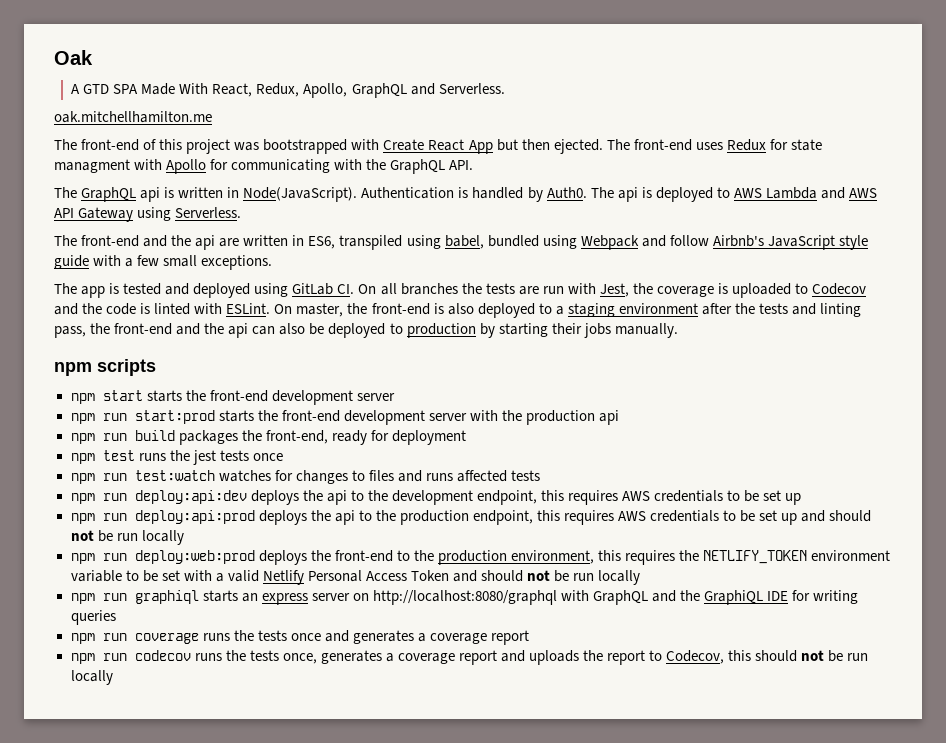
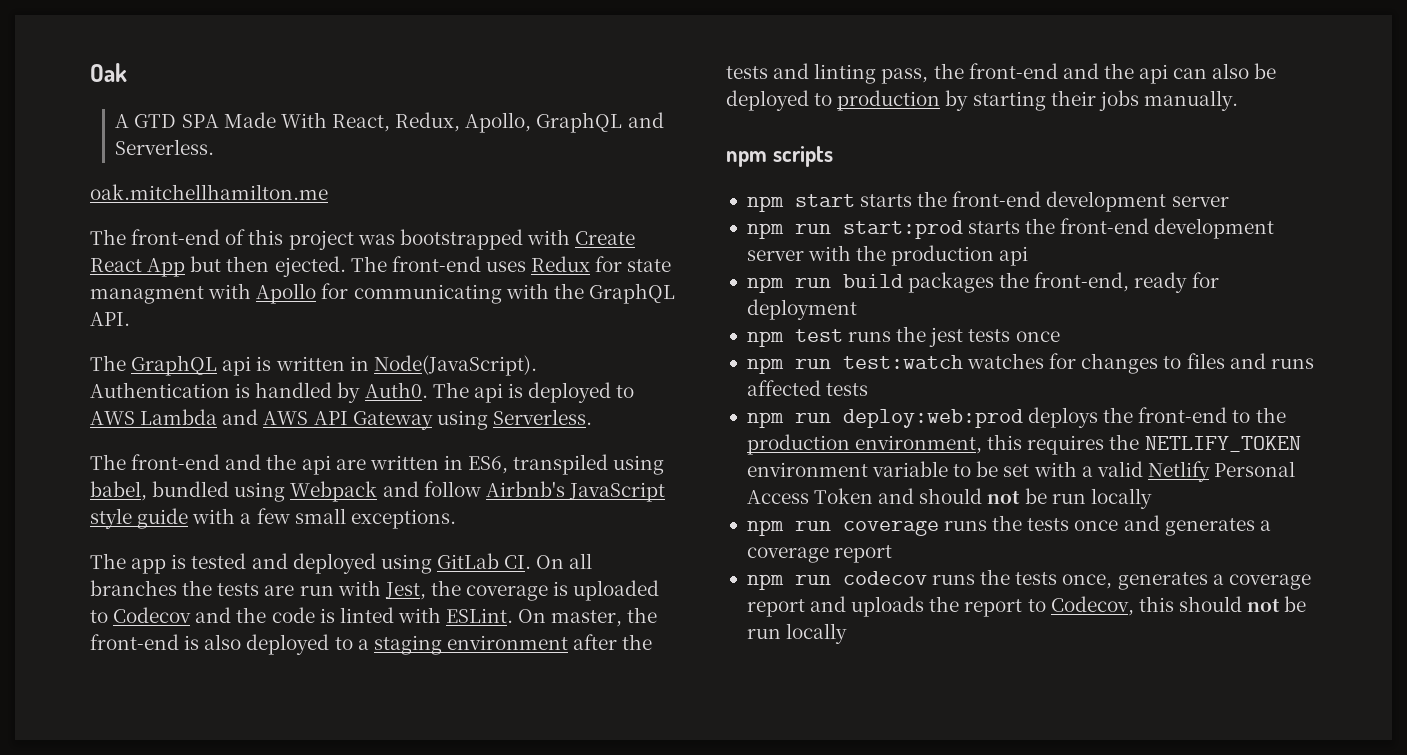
- npm run deploy:api:dev deploys the api to the development endpoint, this requires AWS credentials to be set up
- npm run deploy:api:prod deploys the api to the production endpoint, this requires AWS credentials to be set up and should not be run locally
- npm run graphiql starts an express server on http://localhost:8080/graphql with GraphQL and the GraphiQL IDE for writing queries

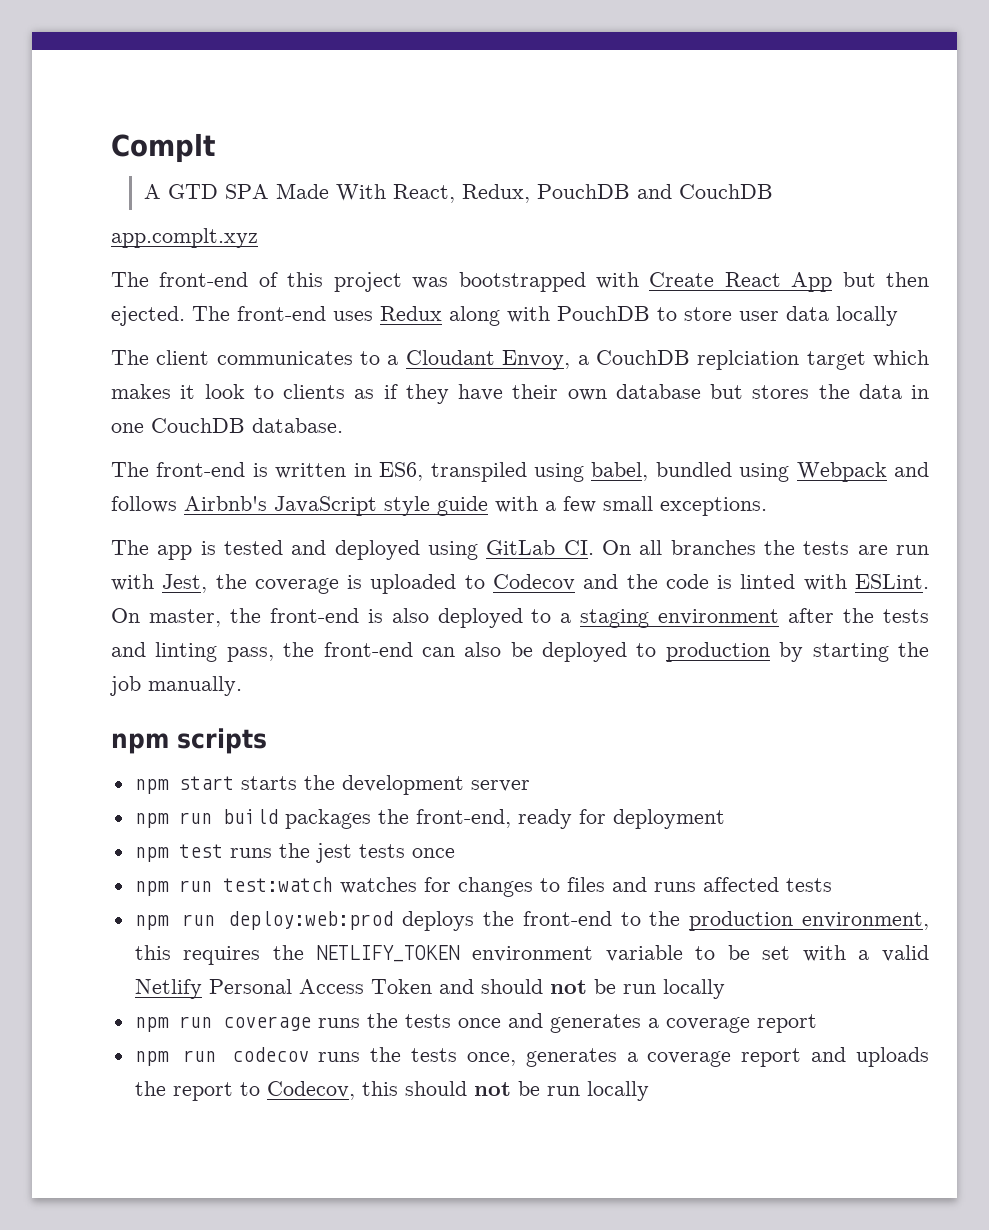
- Oak
+ Complt
- A GTD SPA Made With React, Redux, Apollo, GraphQL and Serverless.
- oak.mitchellhamilton.me
+ A GTD SPA Made With React, Redux, PouchDB and CouchDB
+ app.complt.xyz
- The front-end uses Redux for state managment with Apollo for communicating with the GraphQL API.
- The GraphQL api is written in Node(JavaScript). Authentication is handled by Auth0. The api is deployed to AWS Lambda and AWS API Gateway using Serverless.
- The front-end and the api are written in ES6, transpiled using babel, bundled using Webpack and follow Airbnb's JavaScript style guide with a few small exceptions.
+ The front-end uses Redux along with PouchDB to store user data locally
+ The client communicates to a Cloudant Envoy, a CouchDB replciation target which makes it look to clients as if they have their own database but stores the data in one CouchDB database.
+ The front-end is written in ES6, transpiled using babel, bundled using Webpack and follows Airbnb's JavaScript style guide with a few small exceptions.
- On master, the front-end is also deployed to a staging environment after the tests and linting pass, the front-end and the api can also be deployed to production by starting their jobs manually.
+ On master, the front-end is also deployed to a staging environment after the tests and linting pass, the front-end can also be deployed to production by starting the job manually.
- npm start starts the front-end development server
- npm run start:prod starts the front-end development server with the production api
+ npm start starts the development server

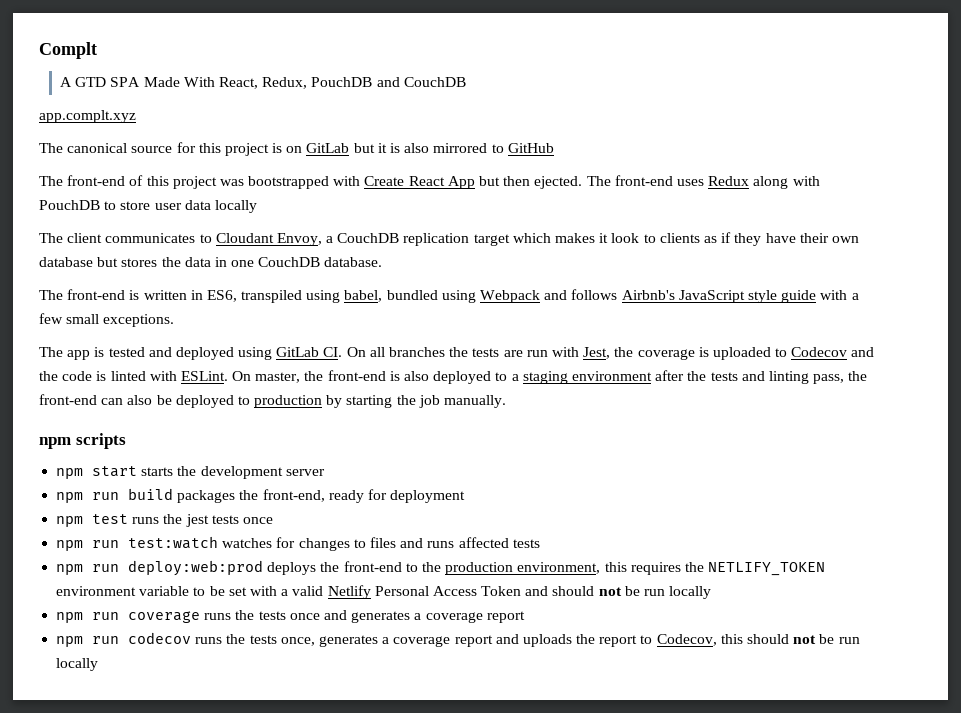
+ The canonical source for this project is on GitLab but it is also mirrored to GitHub
- The client communicates to a Cloudant Envoy, a CouchDB replciation target which makes it look to clients as if they have their own database but stores the data in one CouchDB database.
+ The client communicates to Cloudant Envoy, a CouchDB replication target which makes it look to clients as if they have their own database but stores the data in one CouchDB database.

